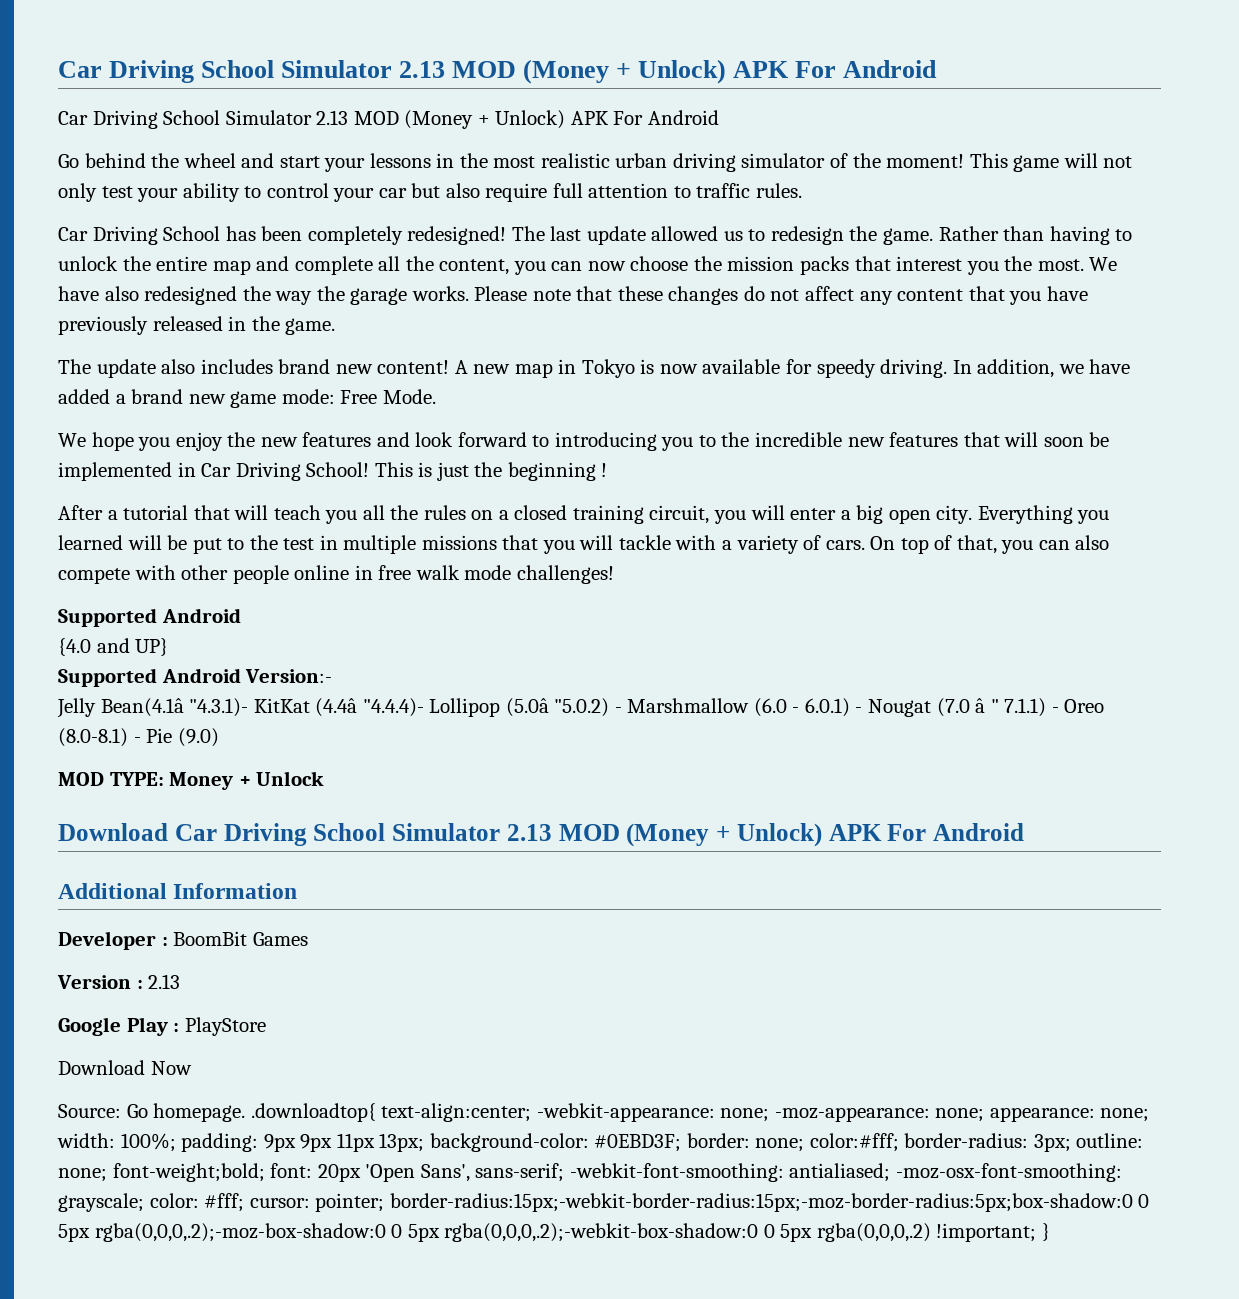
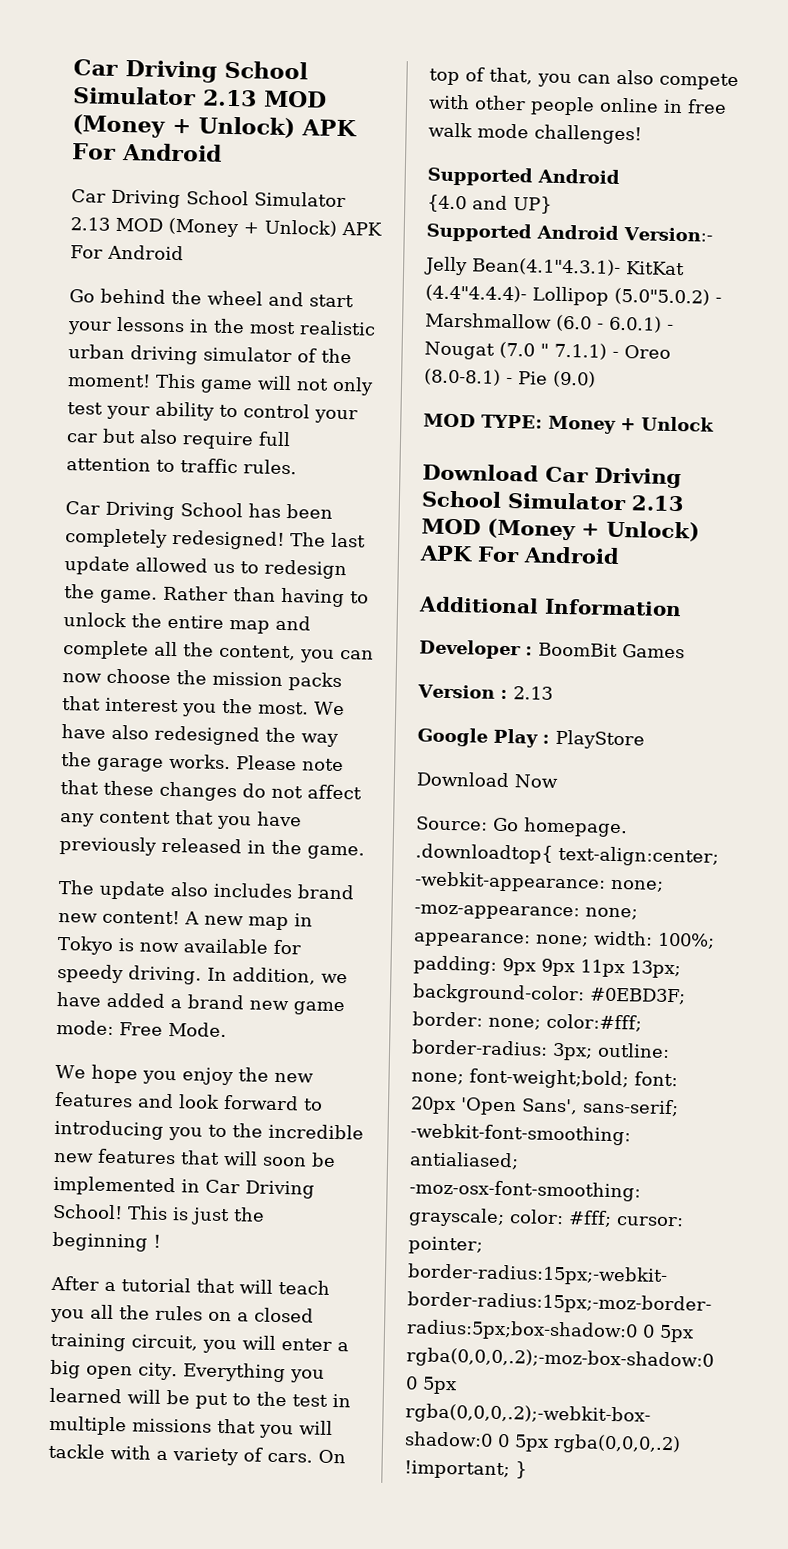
- Jelly Bean(4.1â "4.3.1)- KitKat (4.4â "4.4.4)- Lollipop (5.0â "5.0.2) - Marshmallow (6.0 - 6.0.1) - Nougat (7.0 â " 7.1.1) - Oreo (8.0-8.1) - Pie (9.0)
+ Jelly Bean(4.1"4.3.1)- KitKat (4.4"4.4.4)- Lollipop (5.0"5.0.2) - Marshmallow (6.0 - 6.0.1) - Nougat (7.0 " 7.1.1) - Oreo (8.0-8.1) - Pie (9.0)

